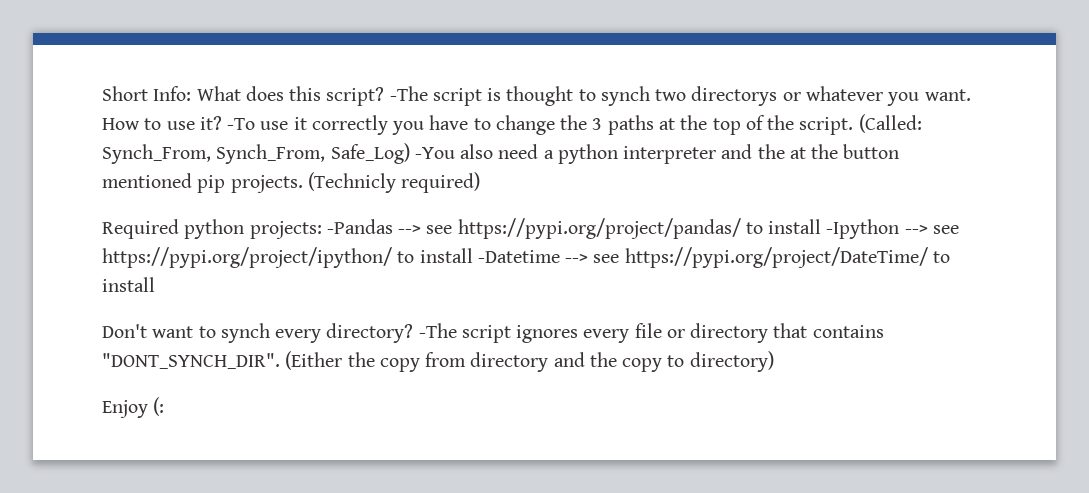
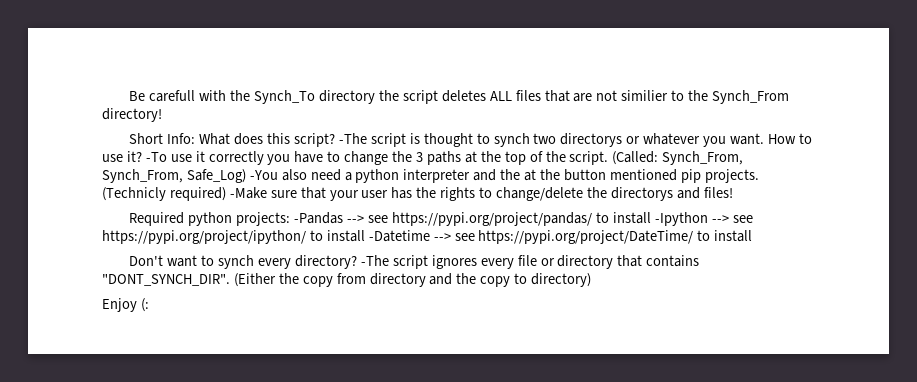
+ Be carefull with the Synch_To directory the script deletes ALL files that are not similier to the Synch_From directory!
- (Technicly required)
+ (Technicly required) -Make sure that your user has the rights to change/delete the directorys and files!

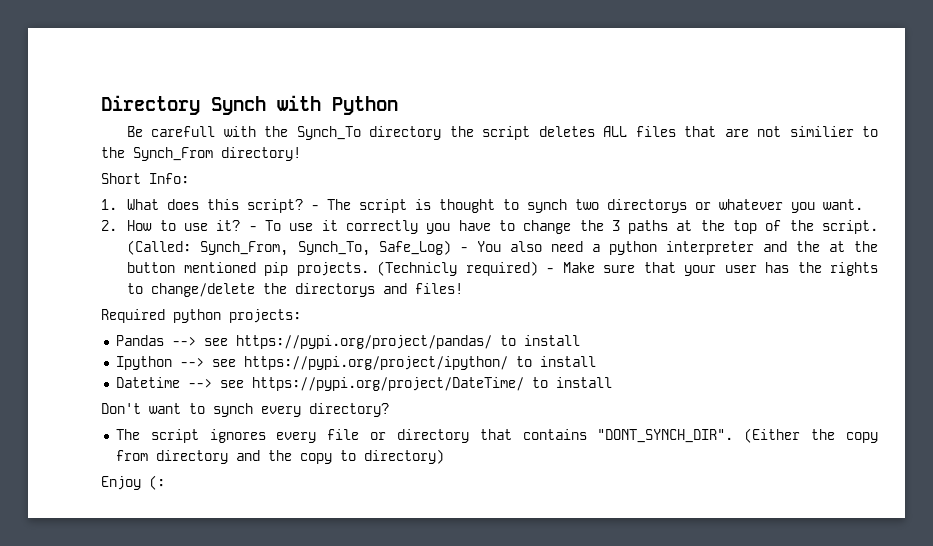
+ Directory Synch with Python
- Short Info: What does this script?
+ Short Info:
+ 1. What does this script?
- -The script is thought to synch two directorys or whatever you want. How to use it?
+ - The script is thought to synch two directorys or whatever you want.
+ 2. How to use it?
- -To use it correctly you have to change the 3 paths at the top of the script.
+ - To use it correctly you have to change the 3 paths at the top of the script.
- (Called: Synch_From, Synch_From, Safe_Log) -You also need a python interpreter and the at the button mentioned pip projects.
+ (Called: Synch_From, Synch_To, Safe_Log) - You also need a python interpreter and the at the button mentioned pip projects.
- (Technicly required) -Make sure that your user has the rights to change/delete the directorys and files!
+ (Technicly required) - Make sure that your user has the rights to change/delete the directorys and files!
- Required python projects: -Pandas --> see https://pypi.org/project/pandas/ to install -Ipython --> see https://pypi.org/project/ipython/ to install -Datetime --> see https://pypi.org/project/DateTime/ to install
+ Required python projects:
+ Pandas --> see https://pypi.org/project/pandas/ to install
+ Ipython --> see https://pypi.org/project/ipython/ to install
+ Datetime --> see https://pypi.org/project/DateTime/ to install
- Don't want to synch every directory? -The script ignores every file or directory that contains "DONT_SYNCH_DIR".
+ Don't want to synch every directory?
+ The script ignores every file or directory that contains "DONT_SYNCH_DIR".

